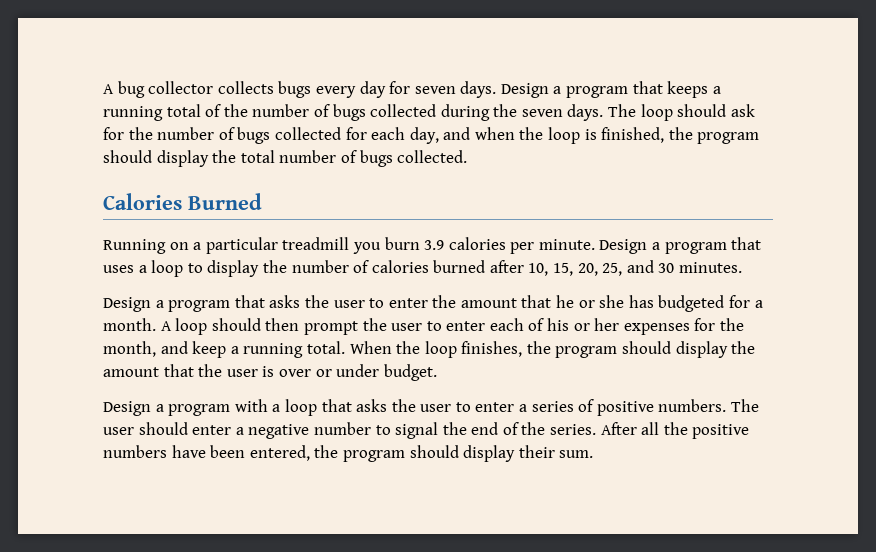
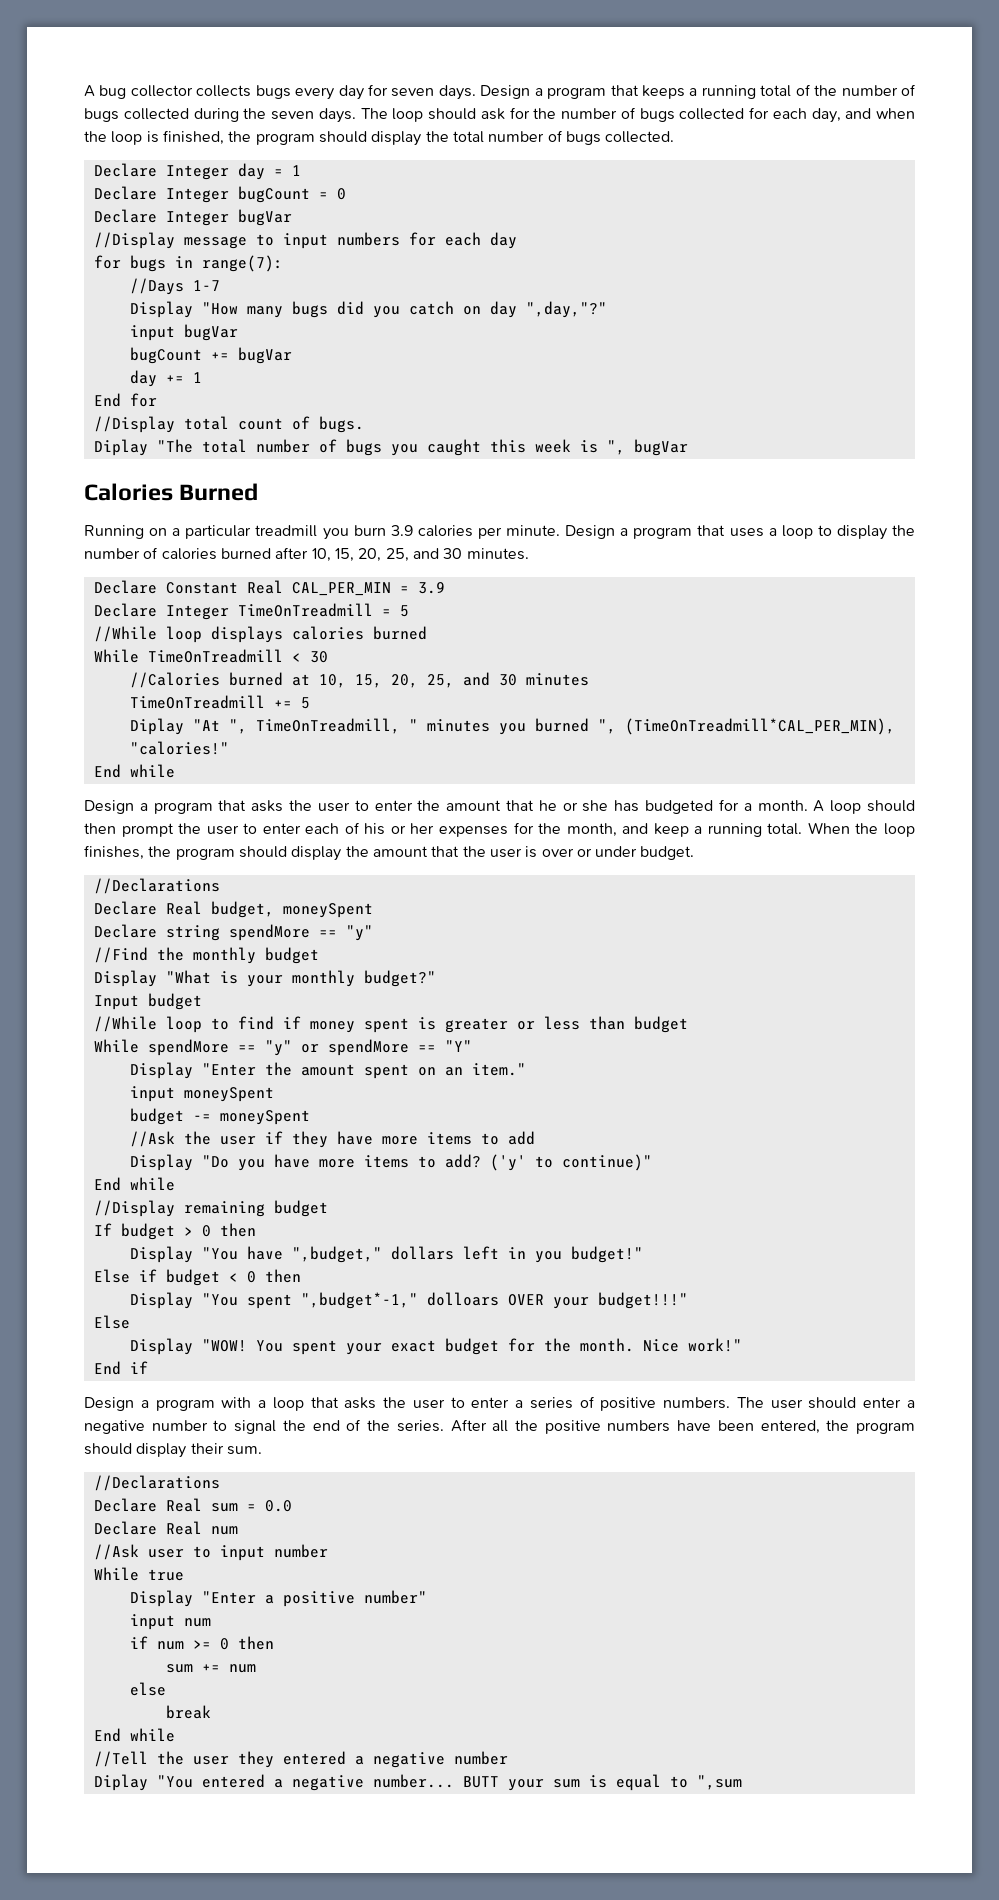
+ Declare Integer day = 1
+ Declare Integer bugCount = 0
+ Declare Integer bugVar
+ //Display message to input numbers for each day
+ for bugs in range(7):
+ //Days 1-7
+ Display "How many bugs did you catch on day ",day,"?"
+ input bugVar
+ bugCount += bugVar
+ day += 1
+ End for
+ //Display total count of bugs.
+ Diplay "The total number of bugs you caught this week is ", bugVar
+ Declare Constant Real CAL_PER_MIN = 3.9
+ Declare Integer TimeOnTreadmill = 5
+ //While loop displays calories burned
+ While TimeOnTreadmill < 30
+ //Calories burned at 10, 15, 20, 25, and 30 minutes
+ TimeOnTreadmill += 5
+ Diplay "At ", TimeOnTreadmill, " minutes you burned ", (TimeOnTreadmill*CAL_PER_MIN), "calories!"
+ End while
  When the loop finishes, the program should display the amount that the user is over or under budget.
+ //Declarations
+ Declare Real budget, moneySpent
+ Declare string spendMore == "y"
+ //Find the monthly budget
+ Display "What is your monthly budget?"
+ Input budget
+ //While loop to find if money spent is greater or less than budget
+ While spendMore == "y" or spendMore == "Y"
+ Display "Enter the amount spent on an item."
+ input moneySpent
+ budget -= moneySpent
+ //Ask the user if they have more items to add
+ Display "Do you have more items to add? ('y' to continue)"
+ End while
+ //Display remaining budget
+ If budget > 0 then
+ Display "You have ",budget," dollars left in you budget!"
+ Else if budget < 0 then
+ Display "You spent ",budget*-1," dolloars OVER your budget!!!"
+ Else
+ Display "WOW! You spent your exact budget for the month. Nice work!"
+ End if
  After all the positive numbers have been entered, the program should display their sum.
+ //Declarations
+ Declare Real sum = 0.0
+ Declare Real num
+ //Ask user to input number
+ While true
+ Display "Enter a positive number"
+ input num
+ if num >= 0 then
+ sum += num
+ else
+ break
+ End while
+ //Tell the user they entered a negative number
+ Diplay "You entered a negative number... BUTT your sum is equal to ",sum

